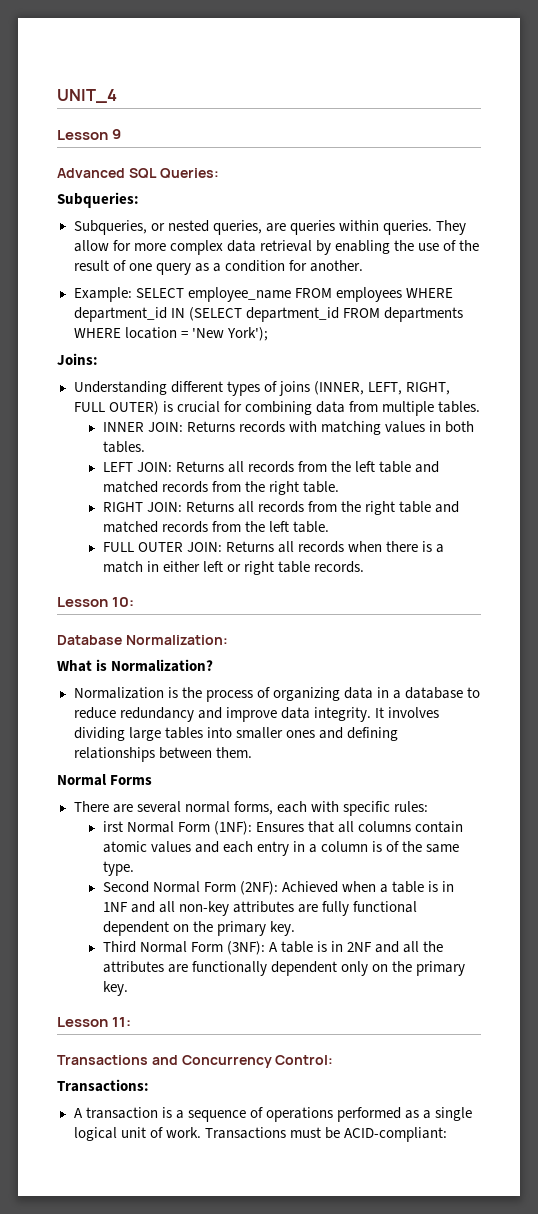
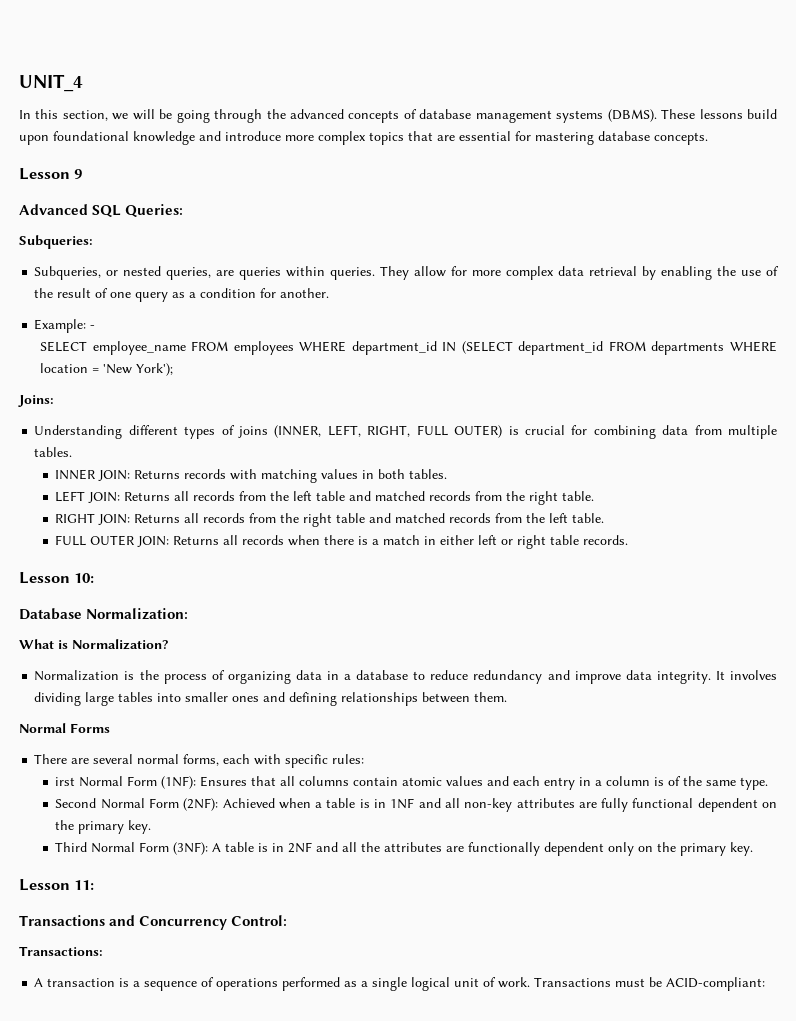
+ In this section, we will be going through the advanced concepts of database management systems (DBMS). These lessons build upon foundational knowledge and introduce more complex topics that are essential for mastering database concepts.
- Example: SELECT employee_name FROM employees WHERE department_id IN (SELECT department_id FROM departments WHERE location = 'New York');
+ Example: -
+ SELECT employee_name FROM employees WHERE department_id IN (SELECT department_id FROM departments WHERE location = 'New York');

